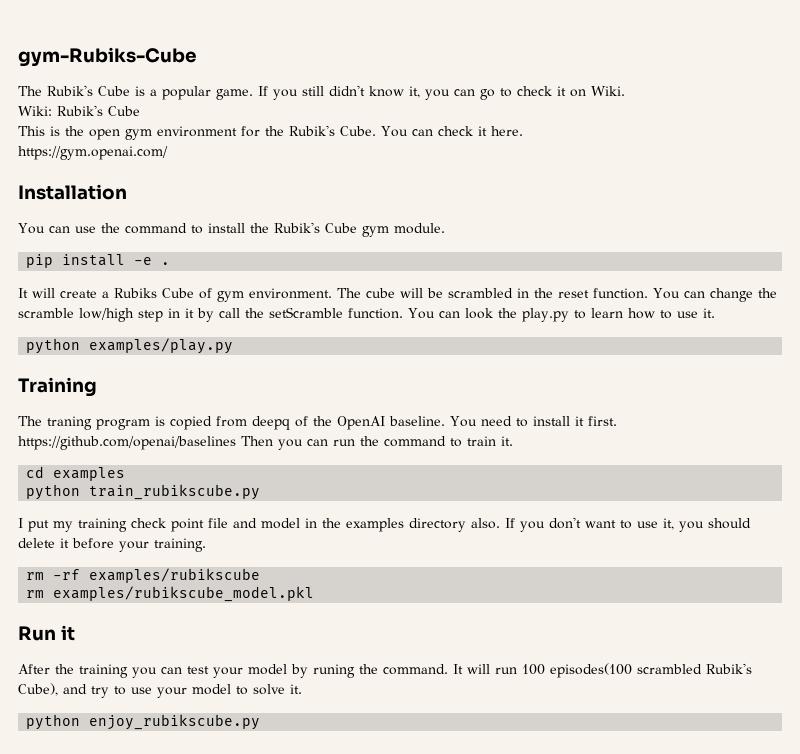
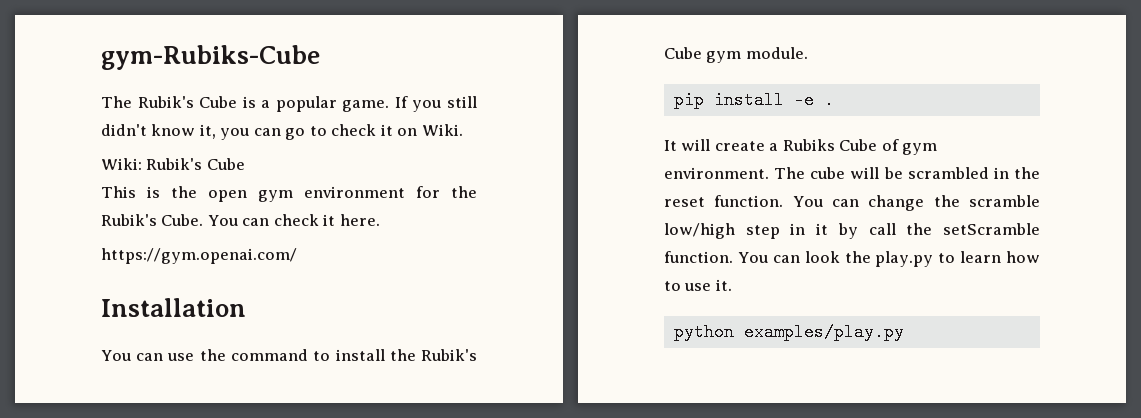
- Training
- The traning program is copied from deepq of the OpenAI baseline. You need to install it first. https://github.com/openai/baselines Then you can run the command to train it.
- cd examples
- python train_rubikscube.py
- I put my training check point file and model in the examples directory also. If you don't want to use it, you should delete it before your training.
- rm -rf examples/rubikscube
- rm examples/rubikscube_model.pkl
- Run it
- After the training you can test your model by runing the command. It will run 100 episodes(100 scrambled Rubik's Cube), and try to use your model to solve it.
- python enjoy_rubikscube.py

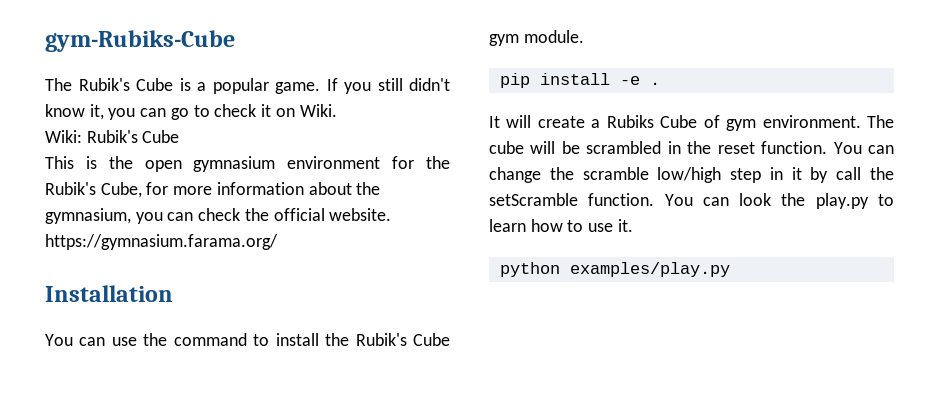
- This is the open gym environment for the Rubik's Cube. You can check it here.
- https://gym.openai.com/
+ This is the open gymnasium environment for the Rubik's Cube, for more information about the gymnasium, you can check the official website. https://gymnasium.farama.org/

